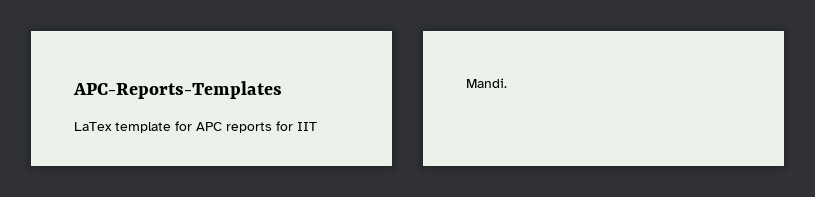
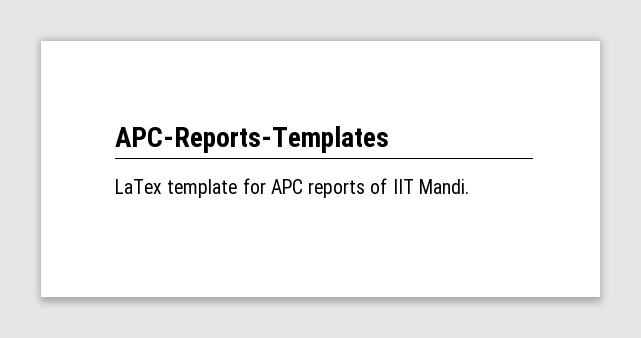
- LaTex template for APC reports for IIT Mandi.
+ LaTex template for APC reports of IIT Mandi.

